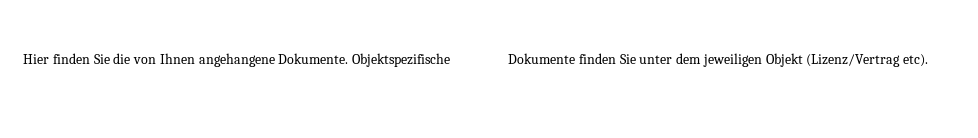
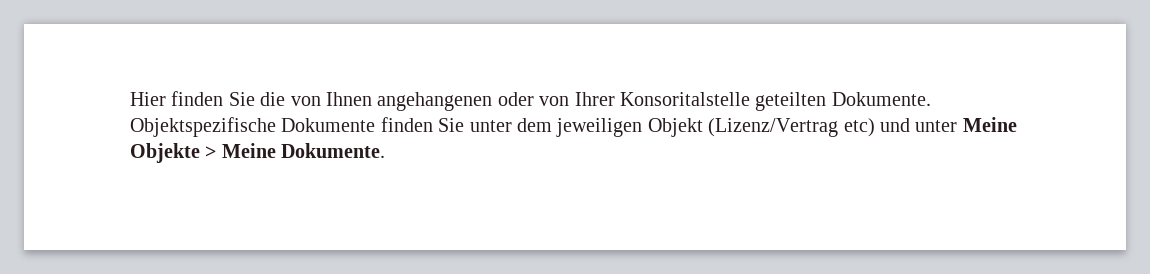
- Hier finden Sie die von Ihnen angehangene Dokumente.
+ Hier finden Sie die von Ihnen angehangenen oder von Ihrer Konsoritalstelle geteilten Dokumente.
- Objektspezifische Dokumente finden Sie unter dem jeweiligen Objekt (Lizenz/Vertrag etc).
+ Objektspezifische Dokumente finden Sie unter dem jeweiligen Objekt (Lizenz/Vertrag etc) und unter Meine Objekte > Meine Dokumente.

